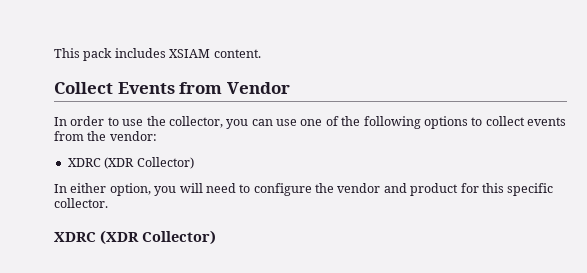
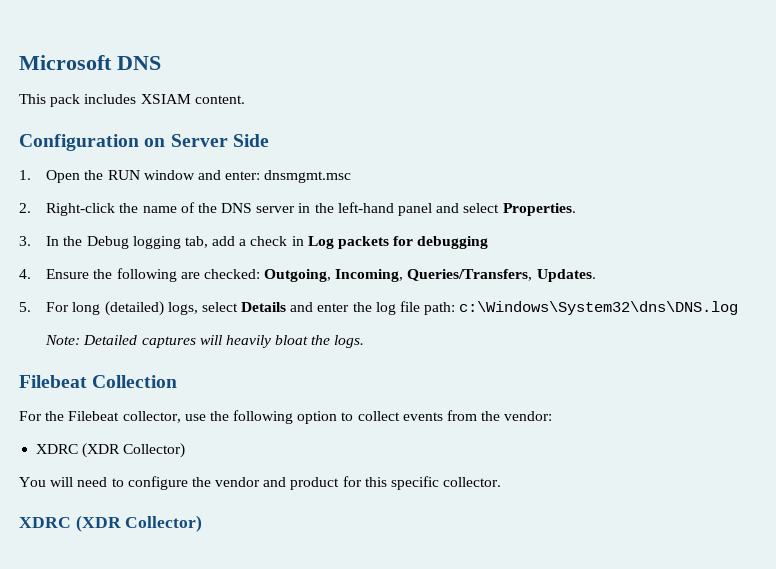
+ Microsoft DNS
- Collect Events from Vendor
- In order to use the collector, you can use one of the following options to collect events from the vendor:
+ Configuration on Server Side
+ 1. Open the RUN window and enter: dnsmgmt.msc
+ 2. Right-click the name of the DNS server in the left-hand panel and select Properties.
+ 3. In the Debug logging tab, add a check in Log packets for debugging
+ 4. Ensure the following are checked: Outgoing, Incoming, Queries/Transfers, Updates.
+ 5. For long (detailed) logs, select Details and enter the log file path: c:\Windows\System32\dns\DNS.log
+ Note: Detailed captures will heavily bloat the logs.
+ Filebeat Collection
+ For the Filebeat collector, use the following option to collect events from the vendor:
- In either option, you will need to configure the vendor and product for this specific collector.
+ You will need to configure the vendor and product for this specific collector.

